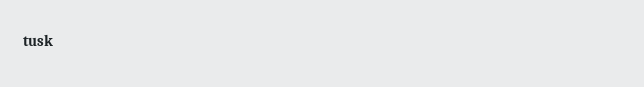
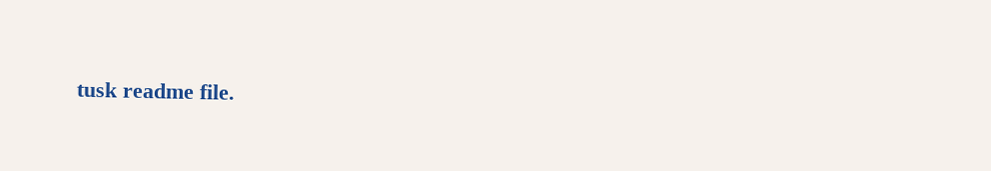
- tusk
+ tusk readme file.

